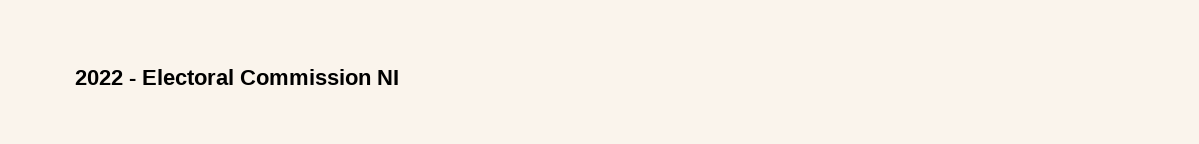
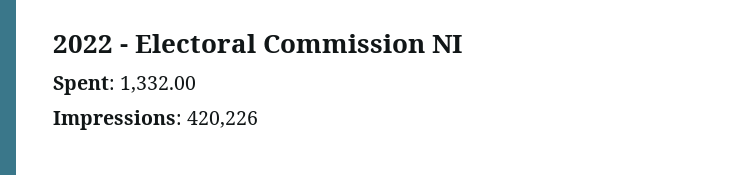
+ Spent: 1,332.00
+ Impressions: 420,226

